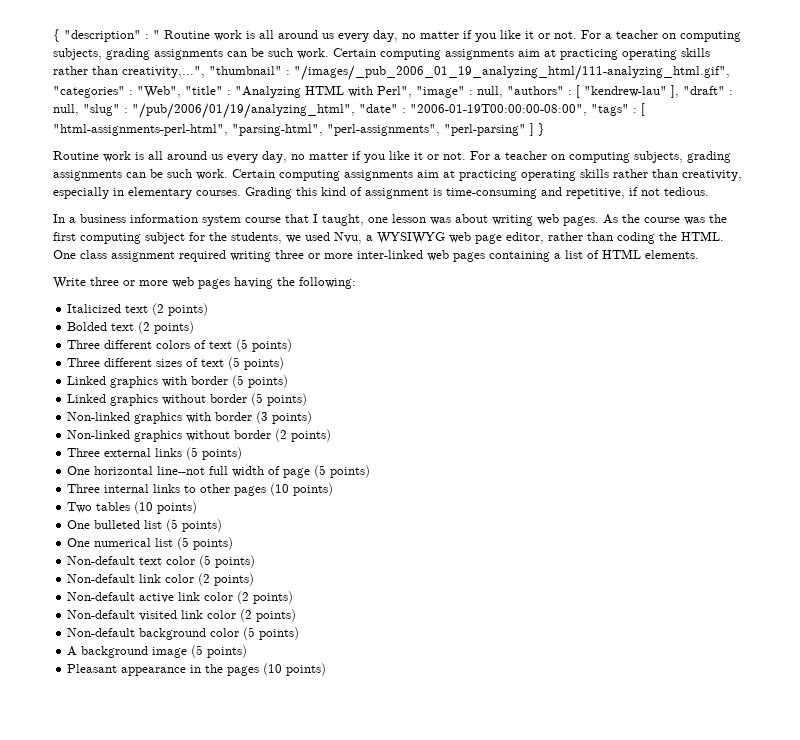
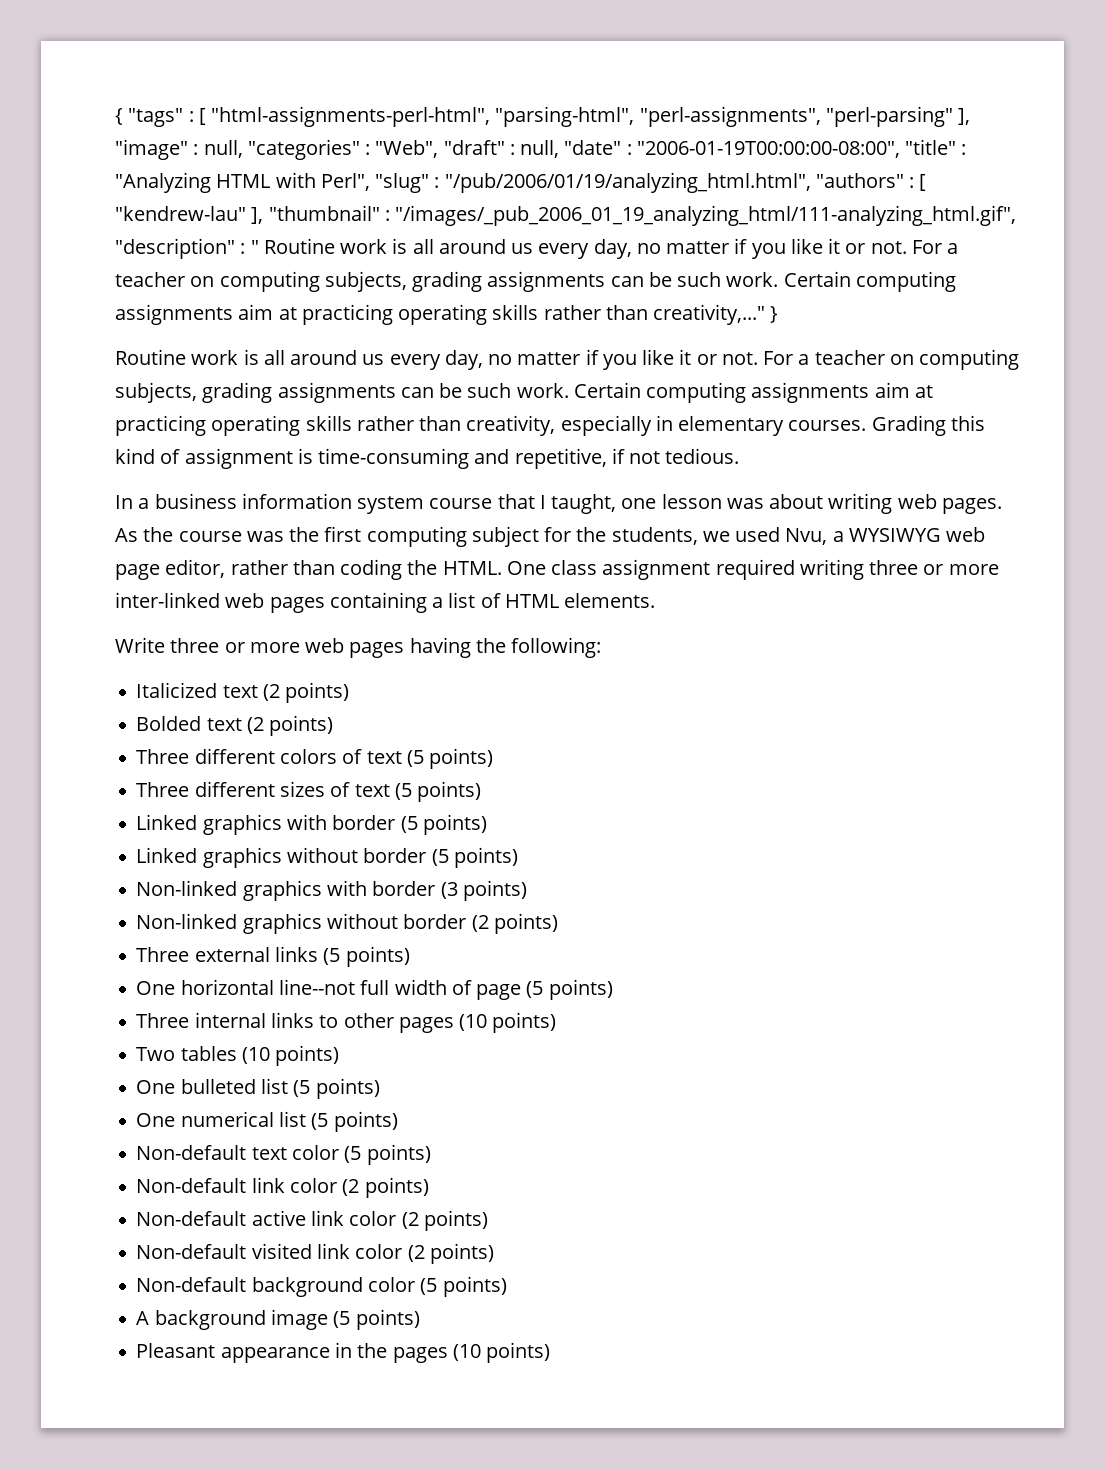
- { "description" : " Routine work is all around us every day, no matter if you like it or not.
+ { "tags" : [ "html-assignments-perl-html", "parsing-html", "perl-assignments", "perl-parsing" ], "image" : null, "categories" : "Web", "draft" : null, "date" : "2006-01-19T00:00:00-08:00", "title" : "Analyzing HTML with Perl", "slug" : "/pub/2006/01/19/analyzing_html.html", "authors" : [ "kendrew-lau" ], "thumbnail" : "/images/_pub_2006_01_19_analyzing_html/111-analyzing_html.gif", "description" : " Routine work is all around us every day, no matter if you like it or not.
- Certain computing assignments aim at practicing operating skills rather than creativity,...", "thumbnail" : "/images/_pub_2006_01_19_analyzing_html/111-analyzing_html.gif", "categories" : "Web", "title" : "Analyzing HTML with Perl", "image" : null, "authors" : [ "kendrew-lau" ], "draft" : null, "slug" : "/pub/2006/01/19/analyzing_html", "date" : "2006-01-19T00:00:00-08:00", "tags" : [ "html-assignments-perl-html", "parsing-html", "perl-assignments", "perl-parsing" ] }
+ Certain computing assignments aim at practicing operating skills rather than creativity,..." }

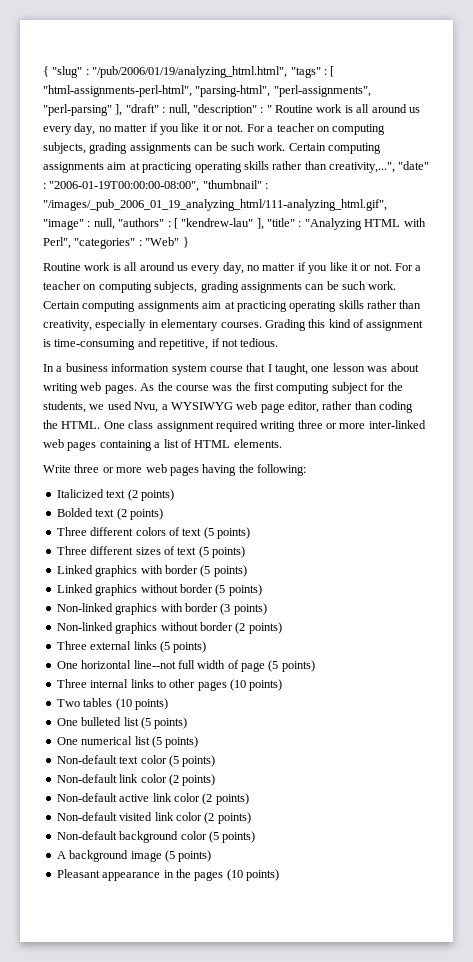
- { "tags" : [ "html-assignments-perl-html", "parsing-html", "perl-assignments", "perl-parsing" ], "image" : null, "categories" : "Web", "draft" : null, "date" : "2006-01-19T00:00:00-08:00", "title" : "Analyzing HTML with Perl", "slug" : "/pub/2006/01/19/analyzing_html.html", "authors" : [ "kendrew-lau" ], "thumbnail" : "/images/_pub_2006_01_19_analyzing_html/111-analyzing_html.gif", "description" : " Routine work is all around us every day, no matter if you like it or not.
+ { "slug" : "/pub/2006/01/19/analyzing_html.html", "tags" : [ "html-assignments-perl-html", "parsing-html", "perl-assignments", "perl-parsing" ], "draft" : null, "description" : " Routine work is all around us every day, no matter if you like it or not.
- Certain computing assignments aim at practicing operating skills rather than creativity,..." }
+ Certain computing assignments aim at practicing operating skills rather than creativity,...", "date" : "2006-01-19T00:00:00-08:00", "thumbnail" : "/images/_pub_2006_01_19_analyzing_html/111-analyzing_html.gif", "image" : null, "authors" : [ "kendrew-lau" ], "title" : "Analyzing HTML with Perl", "categories" : "Web" }

